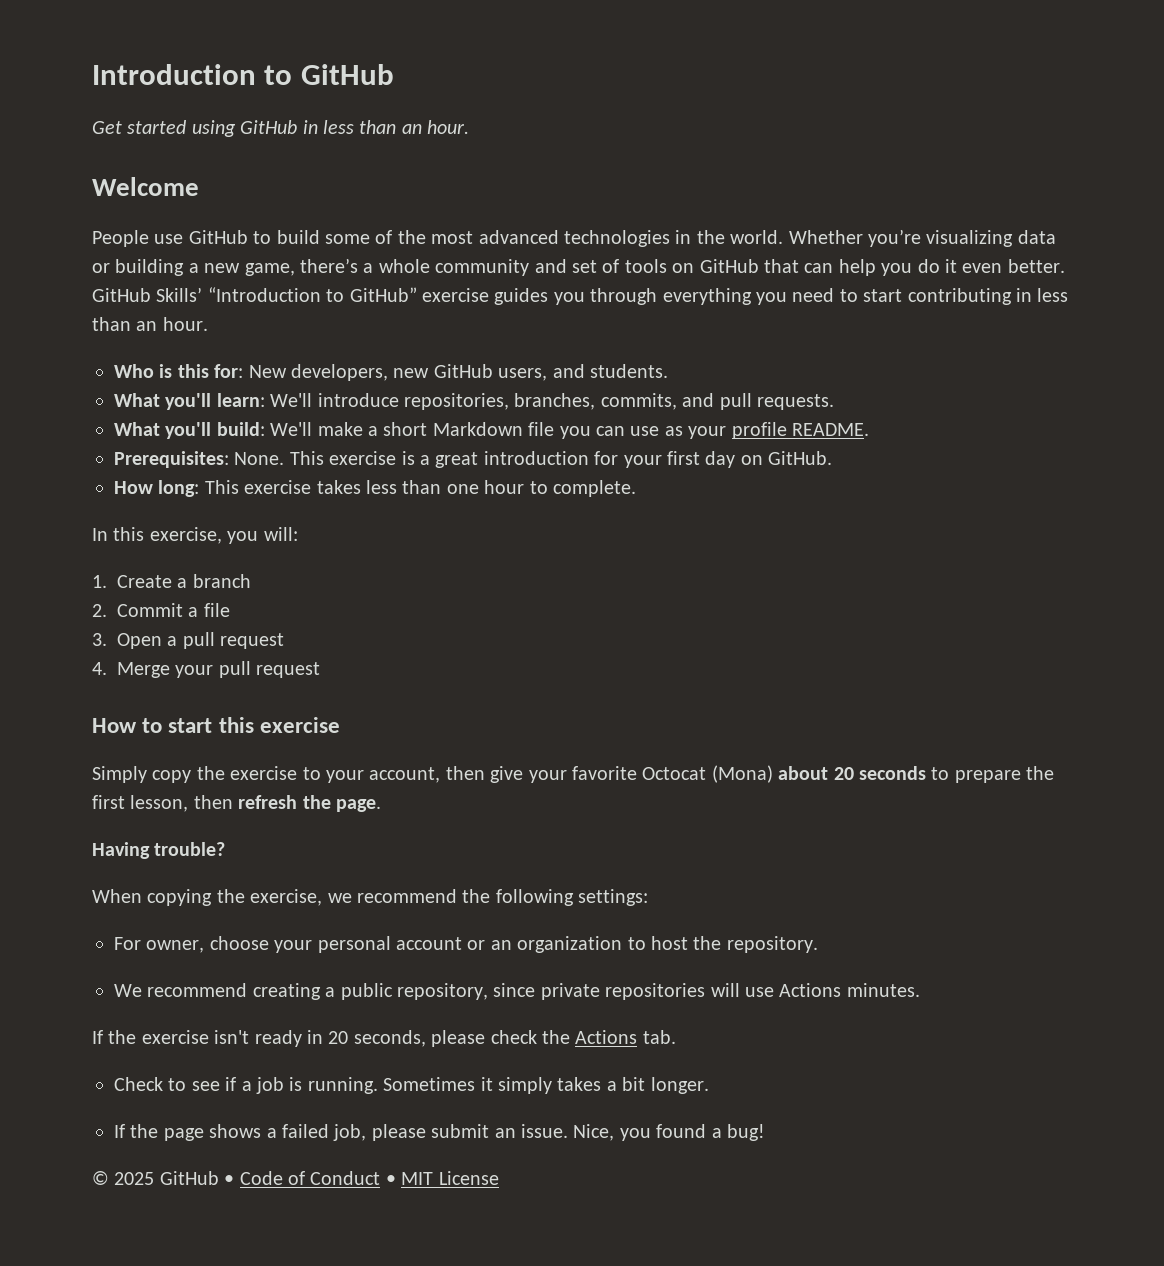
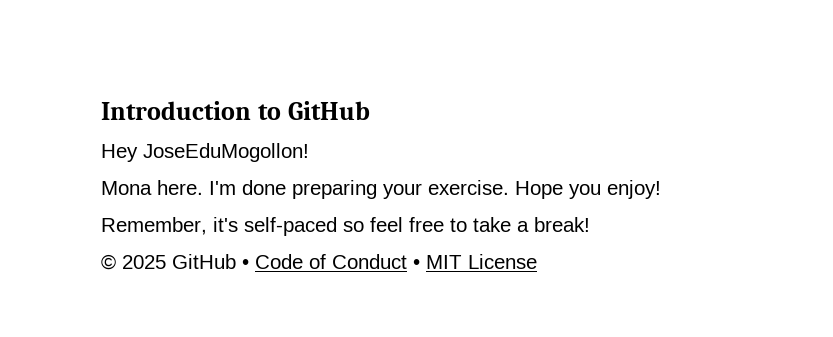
- Get started using GitHub in less than an hour.
- Welcome
- People use GitHub to build some of the most advanced technologies in the world. Whether you’re visualizing data or building a new game, there’s a whole community and set of tools on GitHub that can help you do it even better. GitHub Skills’ “Introduction to GitHub” exercise guides you through everything you need to start contributing in less than an hour.
- Who is this for: New developers, new GitHub users, and students.
- What you'll learn: We'll introduce repositories, branches, commits, and pull requests.
- What you'll build: We'll make a short Markdown file you can use as your profile README.
- Prerequisites: None. This exercise is a great introduction for your first day on GitHub.
- How long: This exercise takes less than one hour to complete.
- In this exercise, you will:
- 1. Create a branch
- 2. Commit a file
- 3. Open a pull request
- 4. Merge your pull request
- How to start this exercise
- Simply copy the exercise to your account, then give your favorite Octocat (Mona) about 20 seconds to prepare the first lesson, then refresh the page.
- Having trouble?
- When copying the exercise, we recommend the following settings:
- For owner, choose your personal account or an organization to host the repository.
- We recommend creating a public repository, since private repositories will use Actions minutes.
- If the exercise isn't ready in 20 seconds, please check the Actions tab.
- Check to see if a job is running. Sometimes it simply takes a bit longer.
- If the page shows a failed job, please submit an issue. Nice, you found a bug!
+ Hey JoseEduMogollon!
+ Mona here. I'm done preparing your exercise. Hope you enjoy!
+ Remember, it's self-paced so feel free to take a break!

